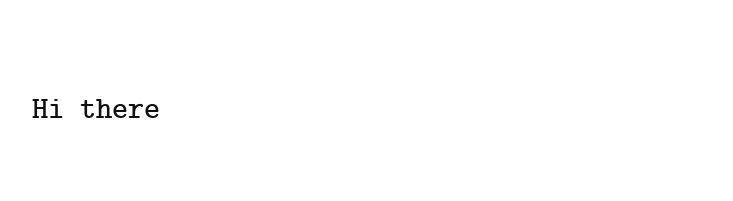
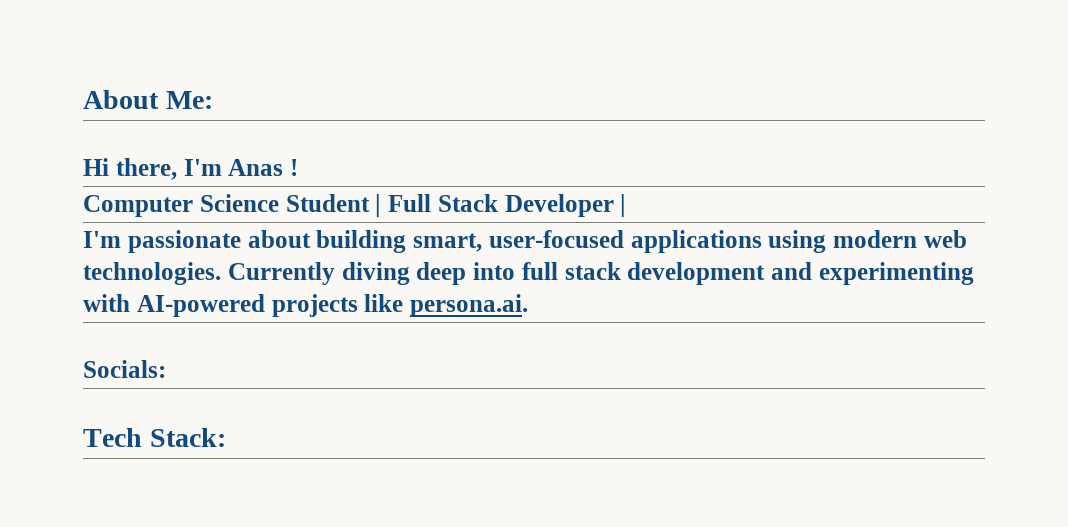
- Hi there
+ About Me:
+ Hi there, I'm Anas !
+ Computer Science Student | Full Stack Developer |
+ I'm passionate about building smart, user-focused applications using modern web technologies. Currently diving deep into full stack development and experimenting with AI-powered projects like persona.ai.
+ Socials:
+ Tech Stack:

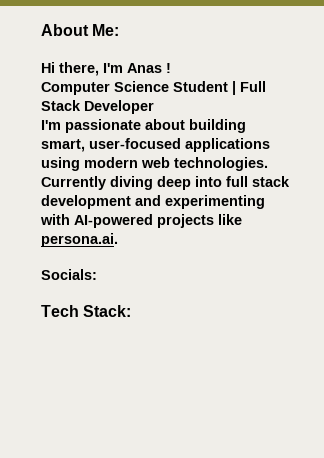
- Computer Science Student | Full Stack Developer |
+ Computer Science Student | Full Stack Developer

